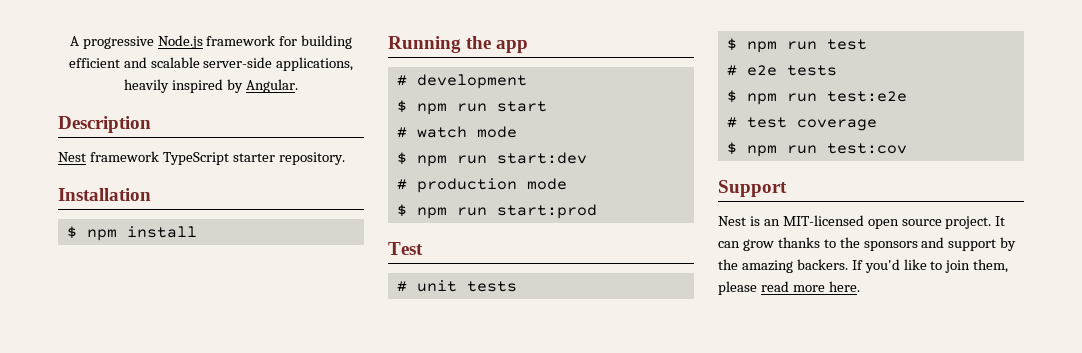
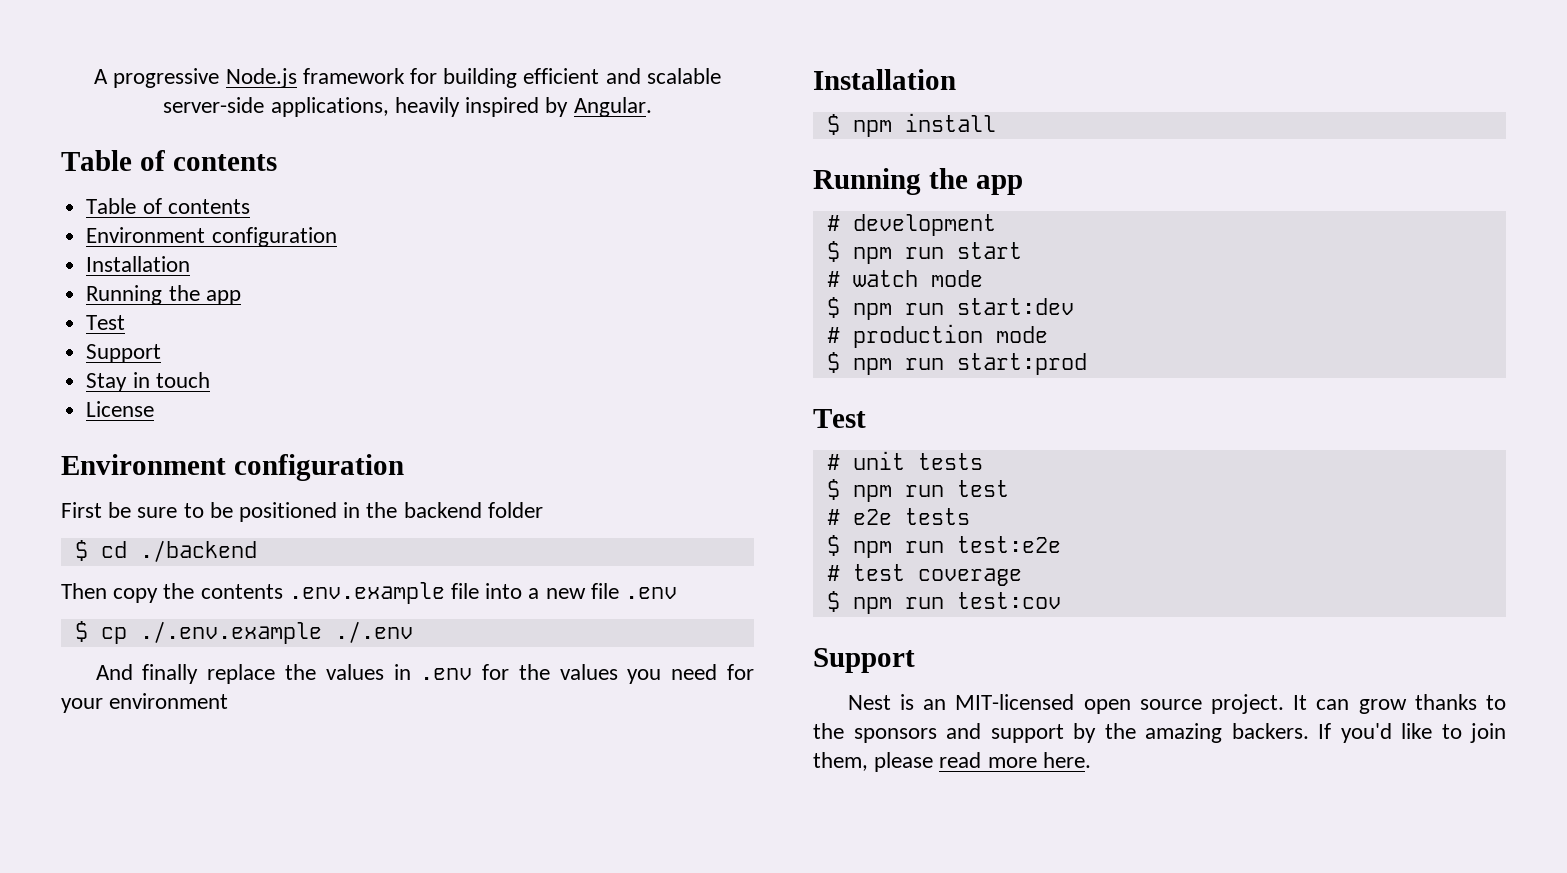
  A progressive Node.js framework for building efficient and scalable server-side applications, heavily inspired by Angular.
- Description
- Nest framework TypeScript starter repository.
+ Table of contents
+ Table of contents
+ Environment configuration
+ Installation
+ Running the app
+ Test
+ Support
+ Stay in touch
+ License
+ Environment configuration
+ First be sure to be positioned in the backend folder
+ $ cd ./backend
+ Then copy the contents .env.example file into a new file .env
+ $ cp ./.env.example ./.env
+ And finally replace the values in .env for the values you need for your environment

